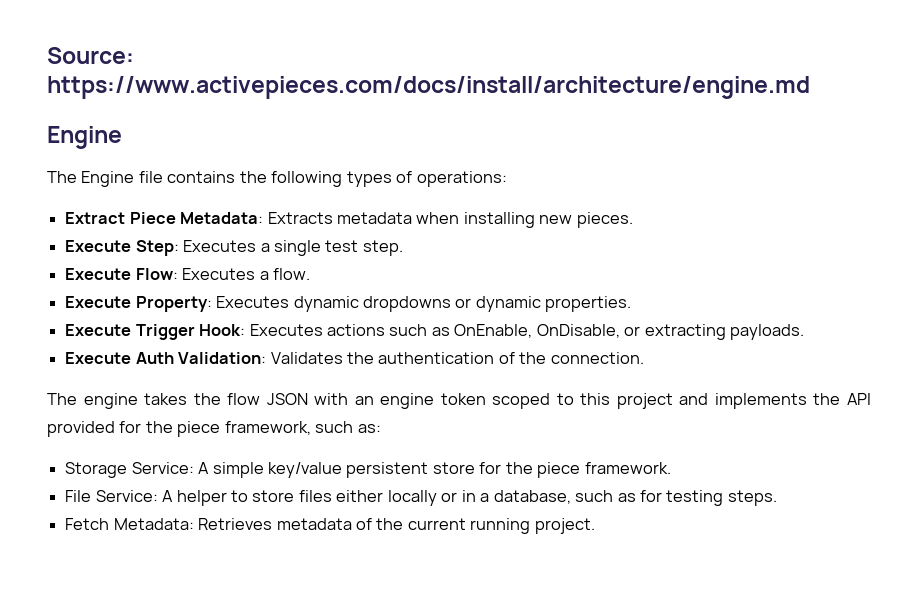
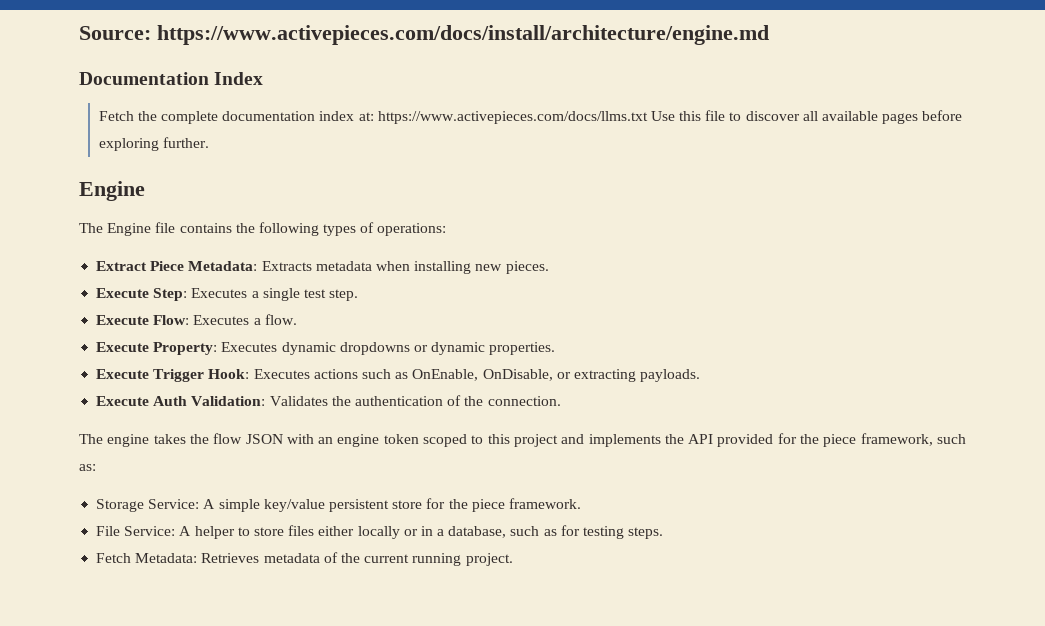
+ Documentation Index
+ Fetch the complete documentation index at: https://www.activepieces.com/docs/llms.txt Use this file to discover all available pages before exploring further.

